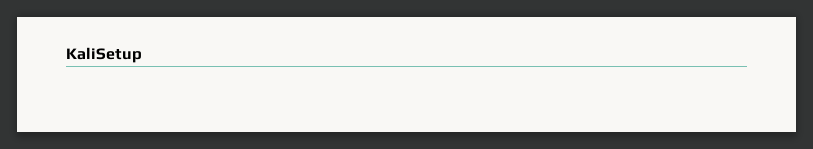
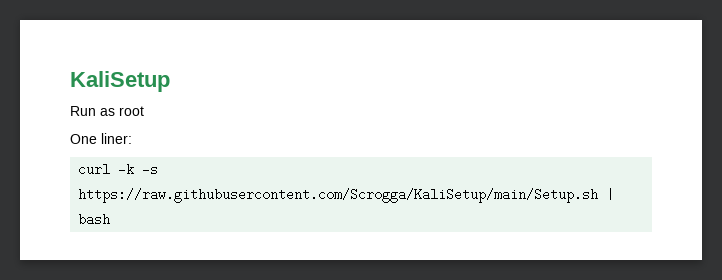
+ Run as root
+ One liner:
+ curl -k -s https://raw.githubusercontent.com/Scrogga/KaliSetup/main/Setup.sh | bash

